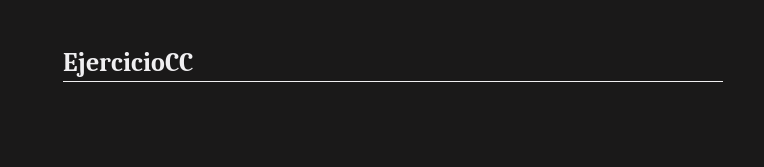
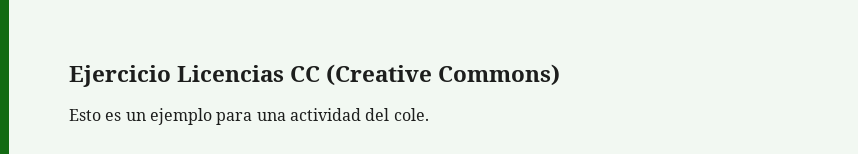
- EjercicioCC
+ Ejercicio Licencias CC (Creative Commons)
+ Esto es un ejemplo para una actividad del cole.

